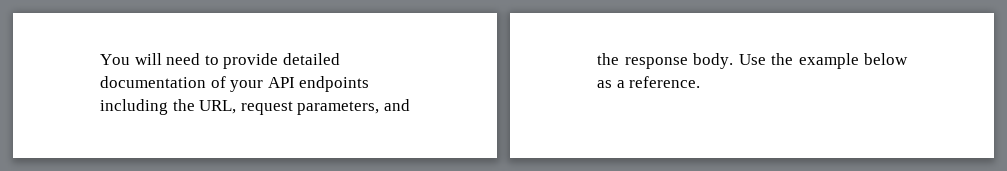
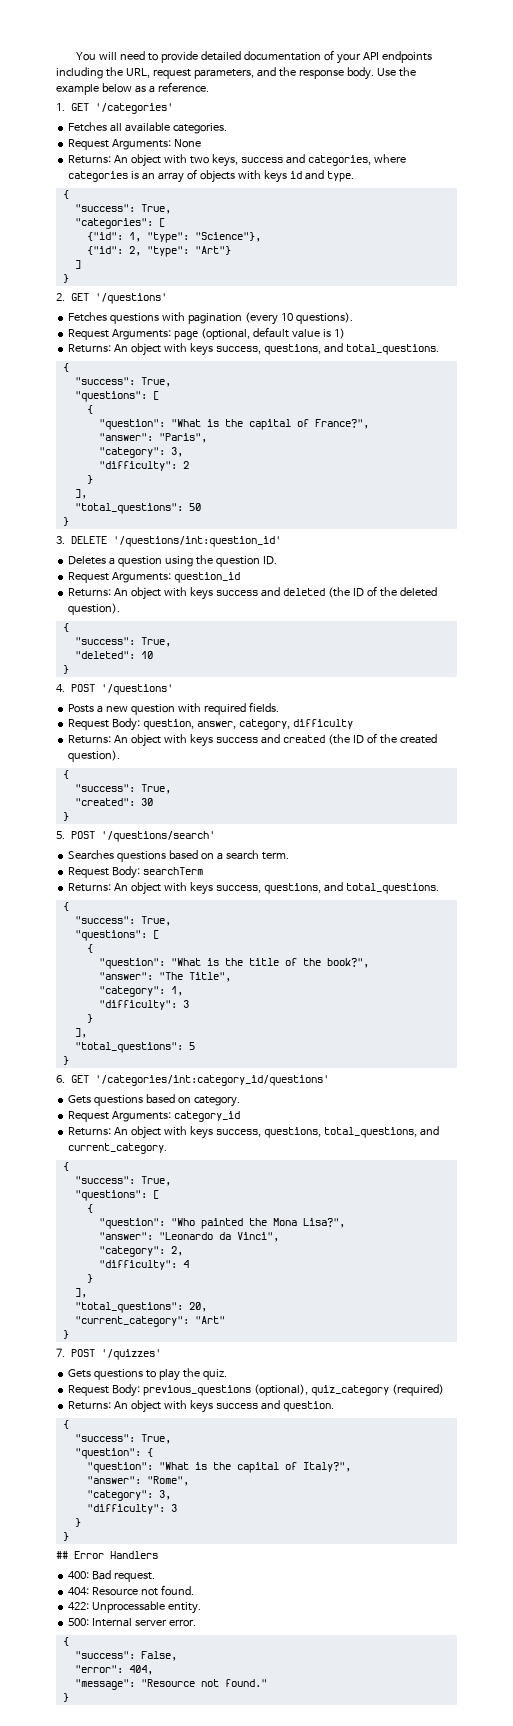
+ 1. GET '/categories'
+ Fetches all available categories.
+ Request Arguments: None
+ Returns: An object with two keys, success and categories, where categories is an array of objects with keys id and type.
+ {
+ "success": True,
+ "categories": [
+ {"id": 1, "type": "Science"},
+ {"id": 2, "type": "Art"}
+ ]
+ }
+ 2. GET '/questions'
+ Fetches questions with pagination (every 10 questions).
+ Request Arguments: page (optional, default value is 1)
+ Returns: An object with keys success, questions, and total_questions.
+ {
+ "success": True,
+ "questions": [
+ {
+ "question": "What is the capital of France?",
+ "answer": "Paris",
+ "category": 3,
+ "difficulty": 2
+ }
+ ],
+ "total_questions": 50
+ }
+ 3. DELETE '/questions/int:question_id'
+ Deletes a question using the question ID.
+ Request Arguments: question_id
+ Returns: An object with keys success and deleted (the ID of the deleted question).
+ {
+ "success": True,
+ "deleted": 10
+ }
+ 4. POST '/questions'
+ Posts a new question with required fields.
+ Request Body: question, answer, category, difficulty
+ Returns: An object with keys success and created (the ID of the created question).
+ {
+ "success": True,
+ "created": 30
+ }
+ 5. POST '/questions/search'
+ Searches questions based on a search term.
+ Request Body: searchTerm
+ Returns: An object with keys success, questions, and total_questions.
+ {
+ "success": True,
+ "questions": [
+ {
+ "question": "What is the title of the book?",
+ "answer": "The Title",
+ "category": 1,
+ "difficulty": 3
+ }
+ ],
+ "total_questions": 5
+ }
+ 6. GET '/categories/int:category_id/questions'
+ Gets questions based on category.
+ Request Arguments: category_id
+ Returns: An object with keys success, questions, total_questions, and current_category.
+ {
+ "success": True,
+ "questions": [
+ {
+ "question": "Who painted the Mona Lisa?",
+ "answer": "Leonardo da Vinci",
+ "category": 2,
+ "difficulty": 4
+ }
+ ],
+ "total_questions": 20,
+ "current_category": "Art"
+ }
+ 7. POST '/quizzes'
+ Gets questions to play the quiz.
+ Request Body: previous_questions (optional), quiz_category (required)
+ Returns: An object with keys success and question.
+ {
+ "success": True,
+ "question": {
+ "question": "What is the capital of Italy?",
+ "answer": "Rome",
+ "category": 3,
+ "difficulty": 3
+ }
+ }
+ ## Error Handlers
+ 400: Bad request.
+ 404: Resource not found.
+ 422: Unprocessable entity.
+ 500: Internal server error.
+ {
+ "success": False,
+ "error": 404,
+ "message": "Resource not found."
+ }

